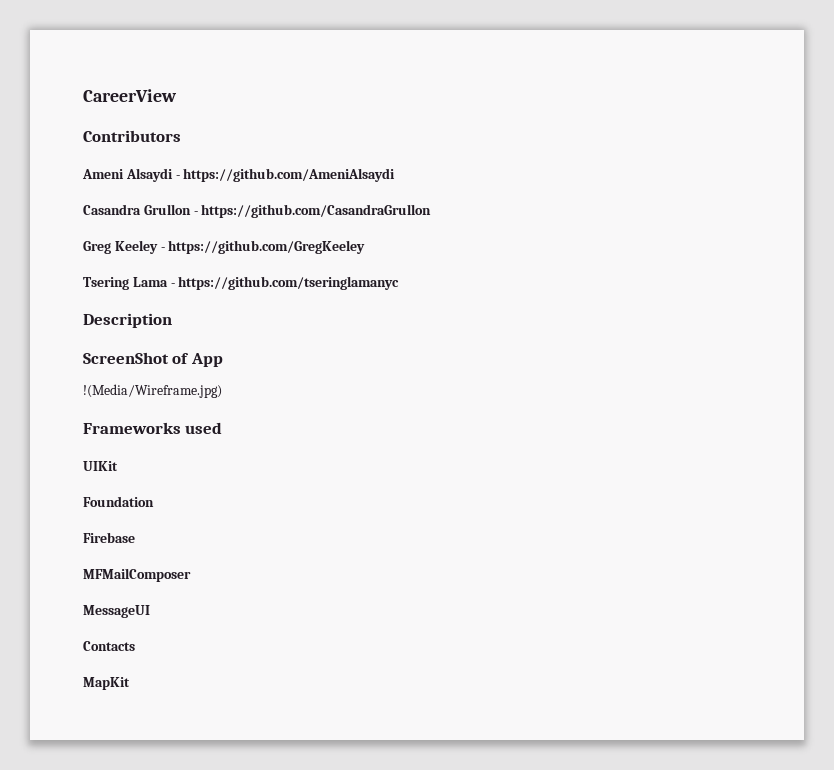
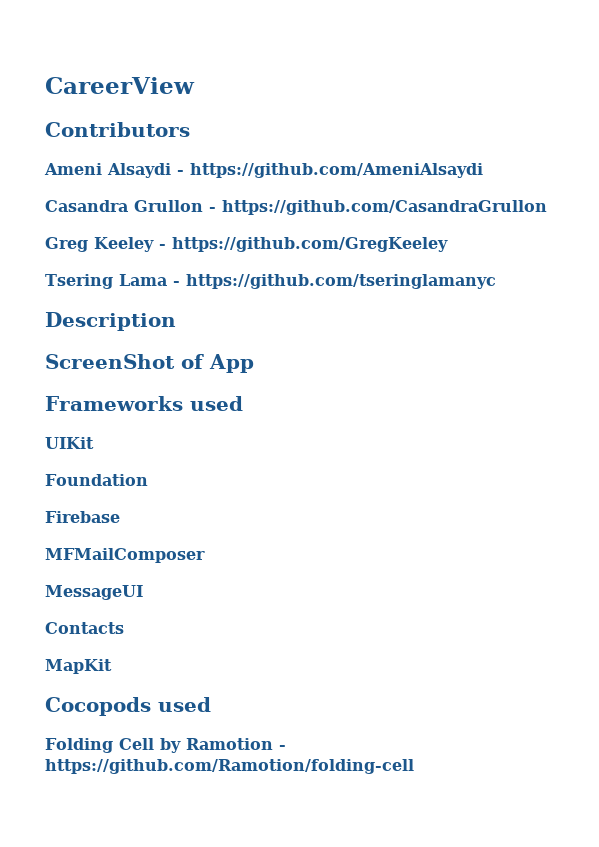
- !(Media/Wireframe.jpg)
+ Cocopods used
+ Folding Cell by Ramotion - https://github.com/Ramotion/folding-cell

